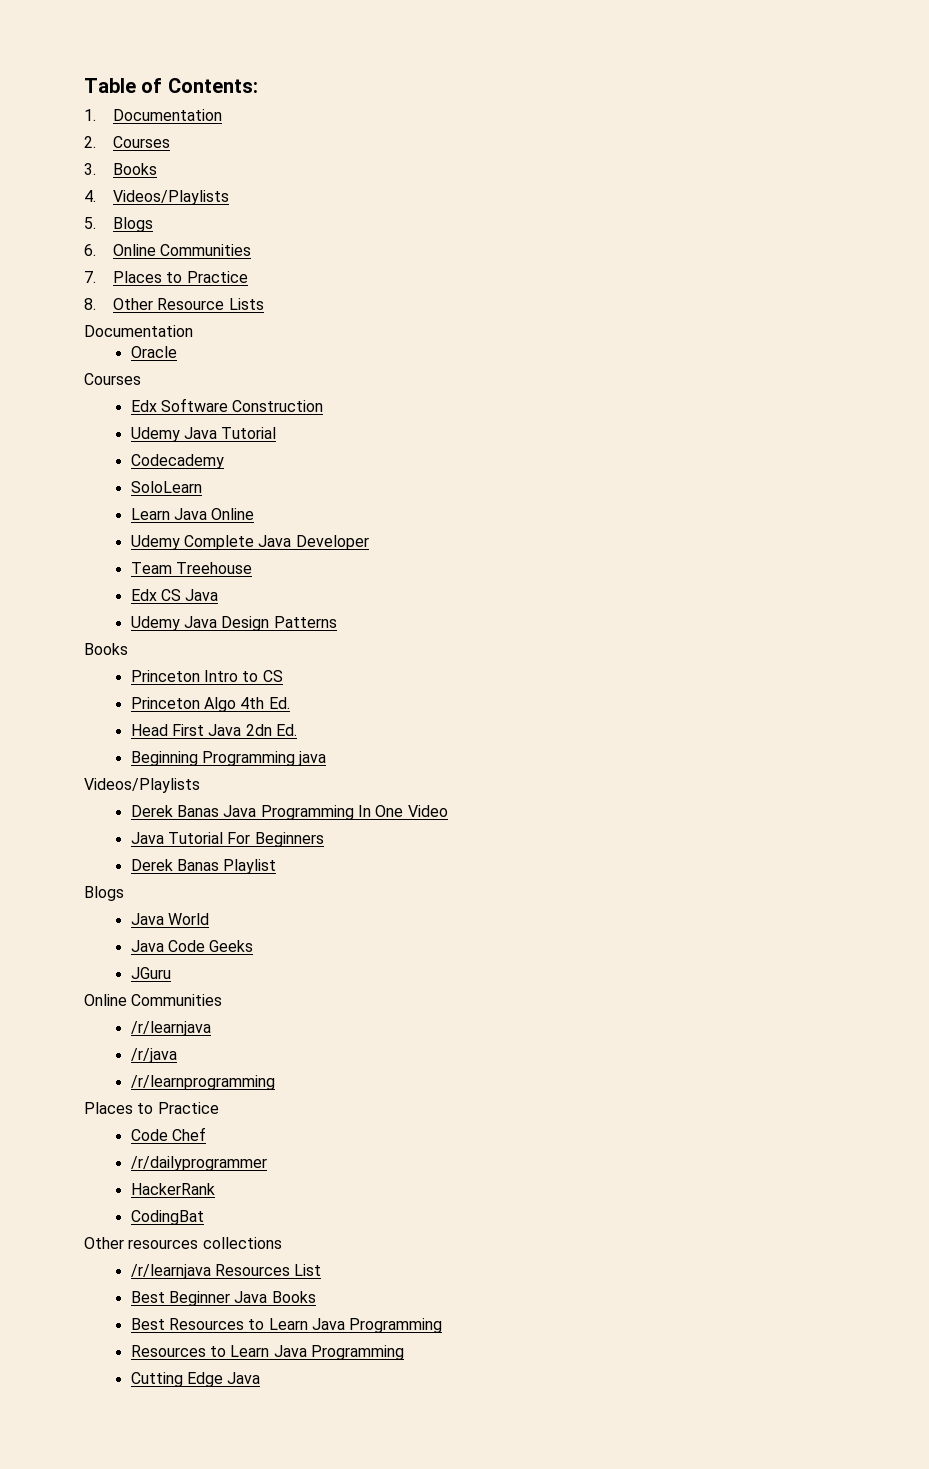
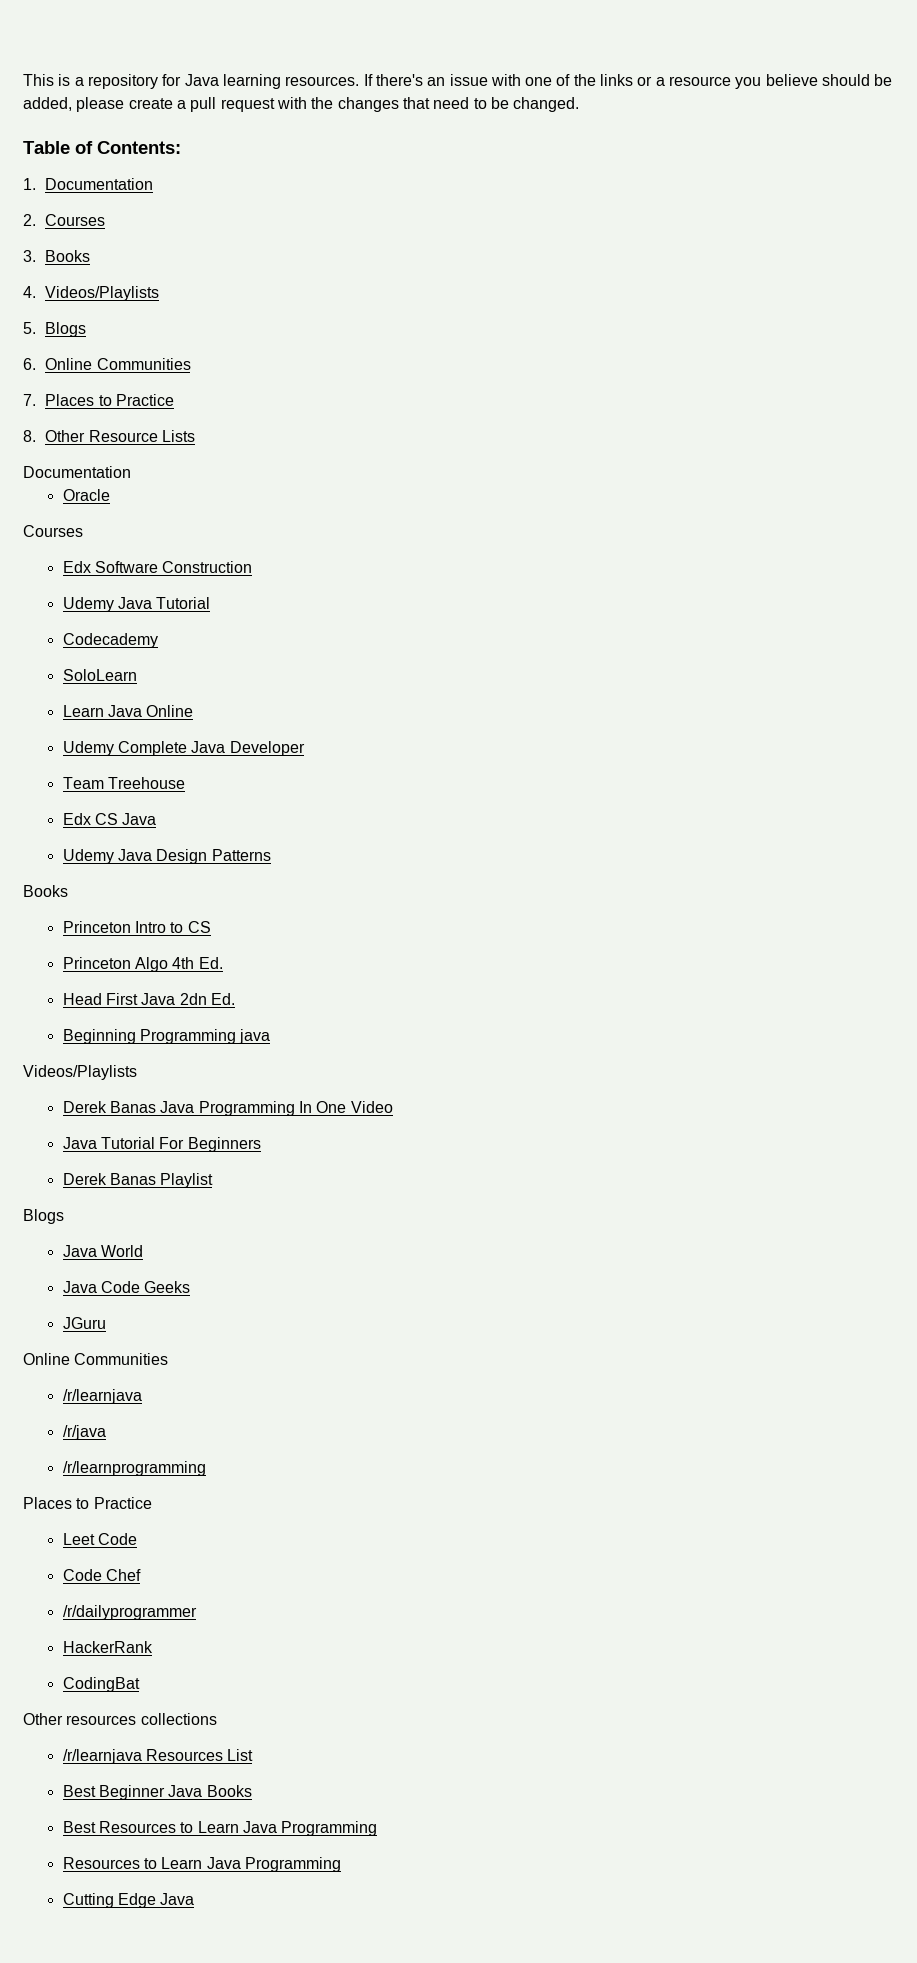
+ This is a repository for Java learning resources. If there's an issue with one of the links or a resource you believe should be added, please create a pull request with the changes that need to be changed.
+ Leet Code

